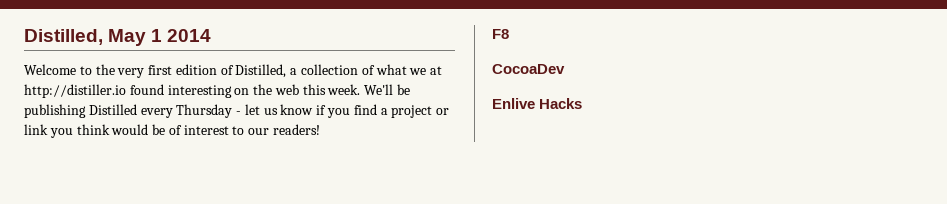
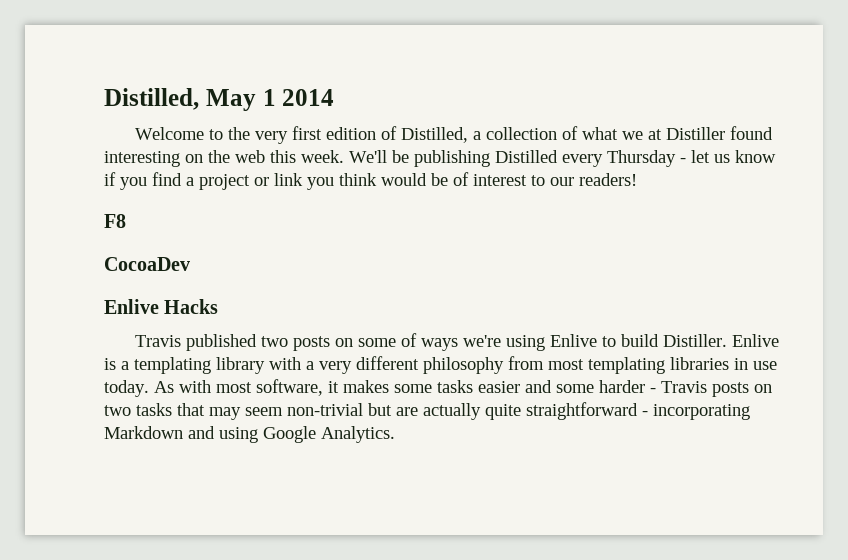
- Welcome to the very first edition of Distilled, a collection of what we at http://distiller.io found interesting on the web this week.
+ Welcome to the very first edition of Distilled, a collection of what we at Distiller found interesting on the web this week.
+ Travis published two posts on some of ways we're using Enlive to build Distiller. Enlive is a templating library with a very different philosophy from most templating libraries in use today. As with most software, it makes some tasks easier and some harder - Travis posts on two tasks that may seem non-trivial but are actually quite straightforward - incorporating Markdown and using Google Analytics.

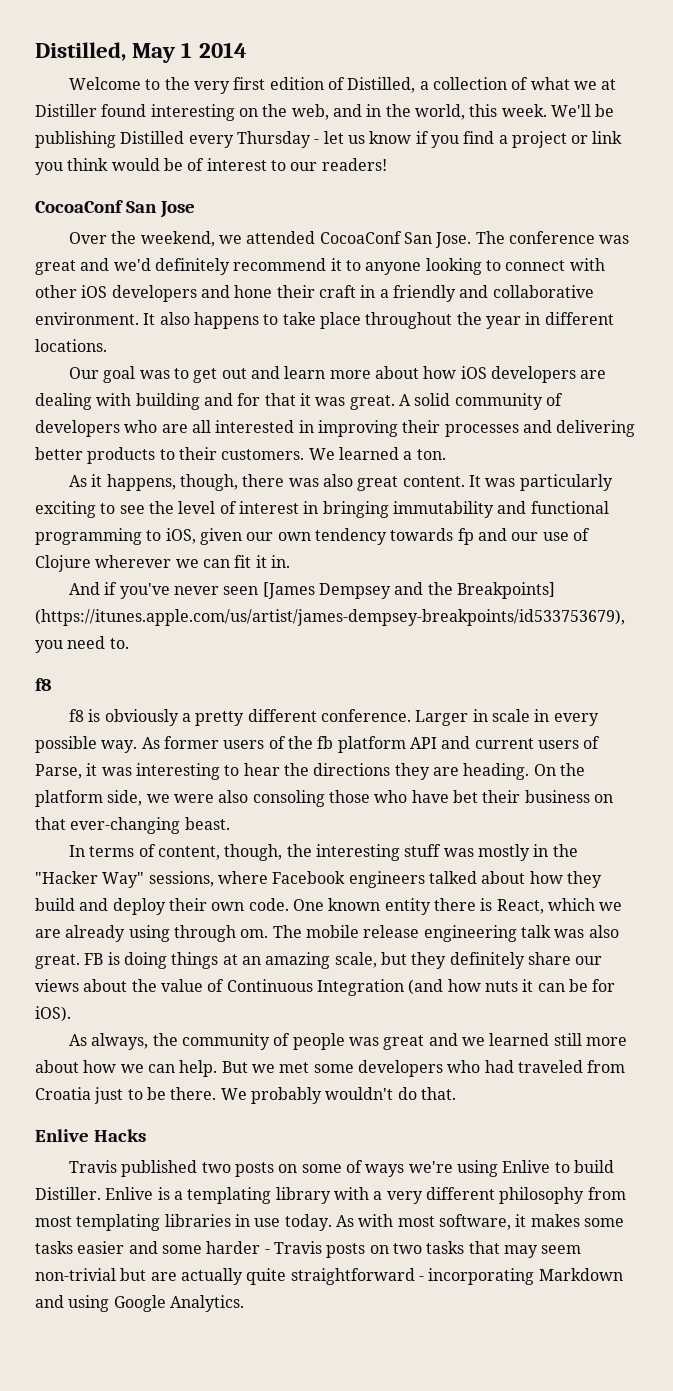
- Welcome to the very first edition of Distilled, a collection of what we at Distiller found interesting on the web this week.
+ Welcome to the very first edition of Distilled, a collection of what we at Distiller found interesting on the web, and in the world, this week.
- F8
- CocoaDev
+ CocoaConf San Jose
+ Over the weekend, we attended CocoaConf San Jose. The conference was great and we'd definitely recommend it to anyone looking to connect with other iOS developers and hone their craft in a friendly and collaborative environment. It also happens to take place throughout the year in different locations.
+ Our goal was to get out and learn more about how iOS developers are dealing with building and for that it was great. A solid community of developers who are all interested in improving their processes and delivering better products to their customers. We learned a ton.
+ As it happens, though, there was also great content. It was particularly exciting to see the level of interest in bringing immutability and functional programming to iOS, given our own tendency towards fp and our use of Clojure wherever we can fit it in.
+ And if you've never seen [James Dempsey and the Breakpoints] (https://itunes.apple.com/us/artist/james-dempsey-breakpoints/id533753679), you need to.
+ f8
+ f8 is obviously a pretty different conference. Larger in scale in every possible way. As former users of the fb platform API and current users of Parse, it was interesting to hear the directions they are heading. On the platform side, we were also consoling those who have bet their business on that ever-changing beast.
+ In terms of content, though, the interesting stuff was mostly in the "Hacker Way" sessions, where Facebook engineers talked about how they build and deploy their own code. One known entity there is React, which we are already using through om. The mobile release engineering talk was also great. FB is doing things at an amazing scale, but they definitely share our views about the value of Continuous Integration (and how nuts it can be for iOS).
+ As always, the community of people was great and we learned still more about how we can help. But we met some developers who had traveled from Croatia just to be there. We probably wouldn't do that.

